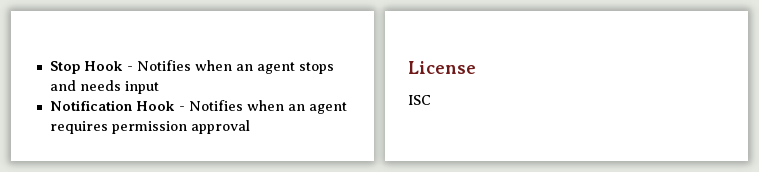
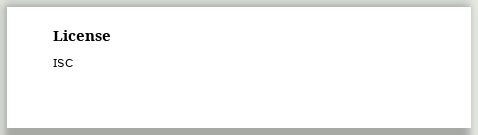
- Stop Hook - Notifies when an agent stops and needs input
- Notification Hook - Notifies when an agent requires permission approval

